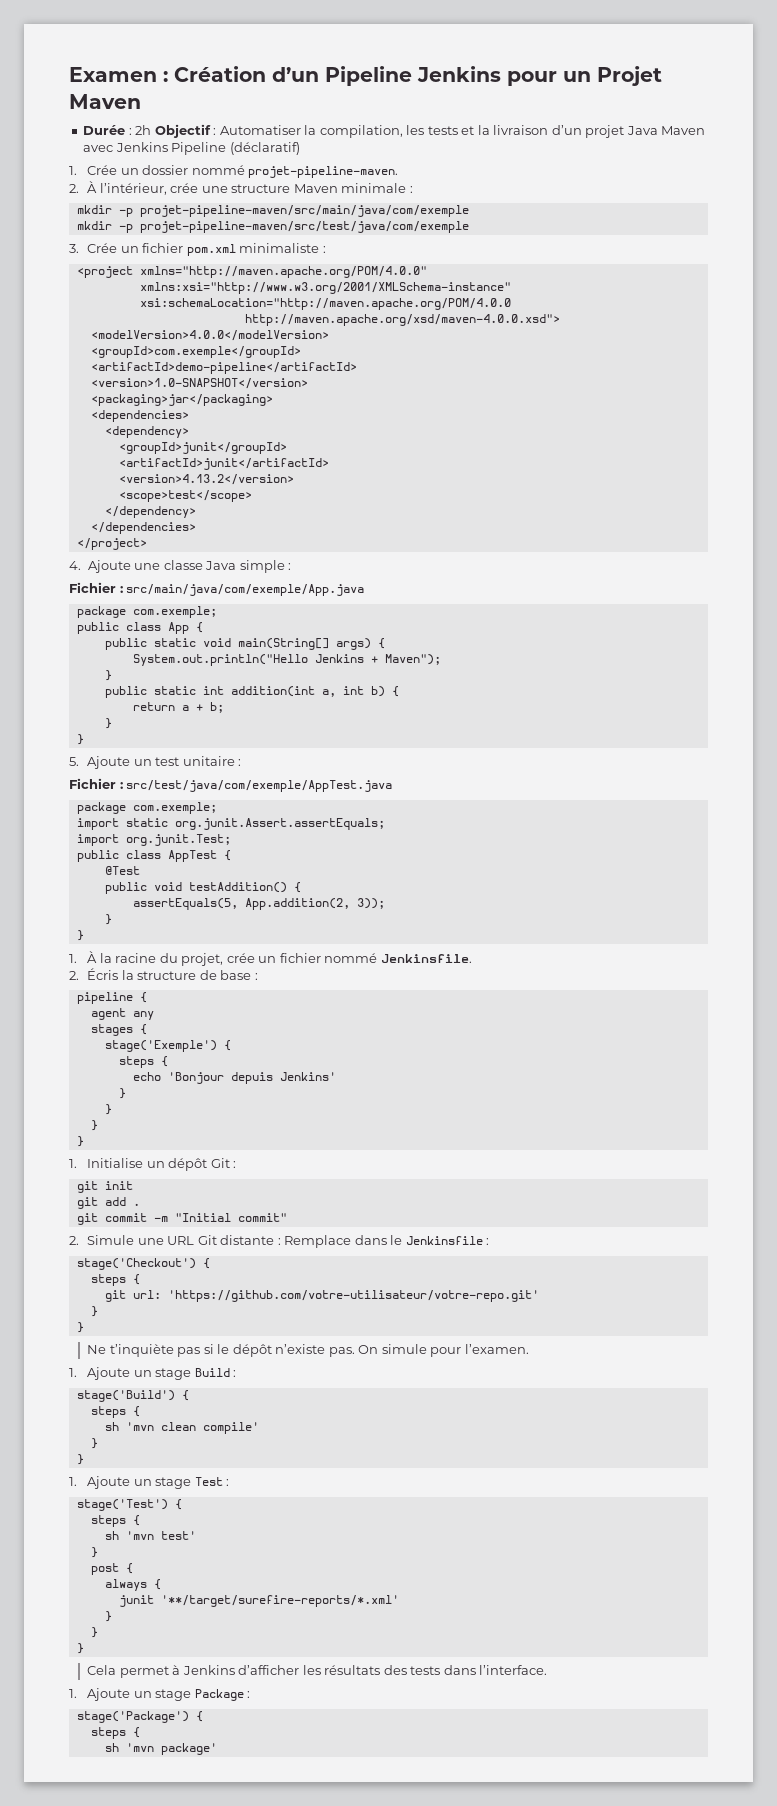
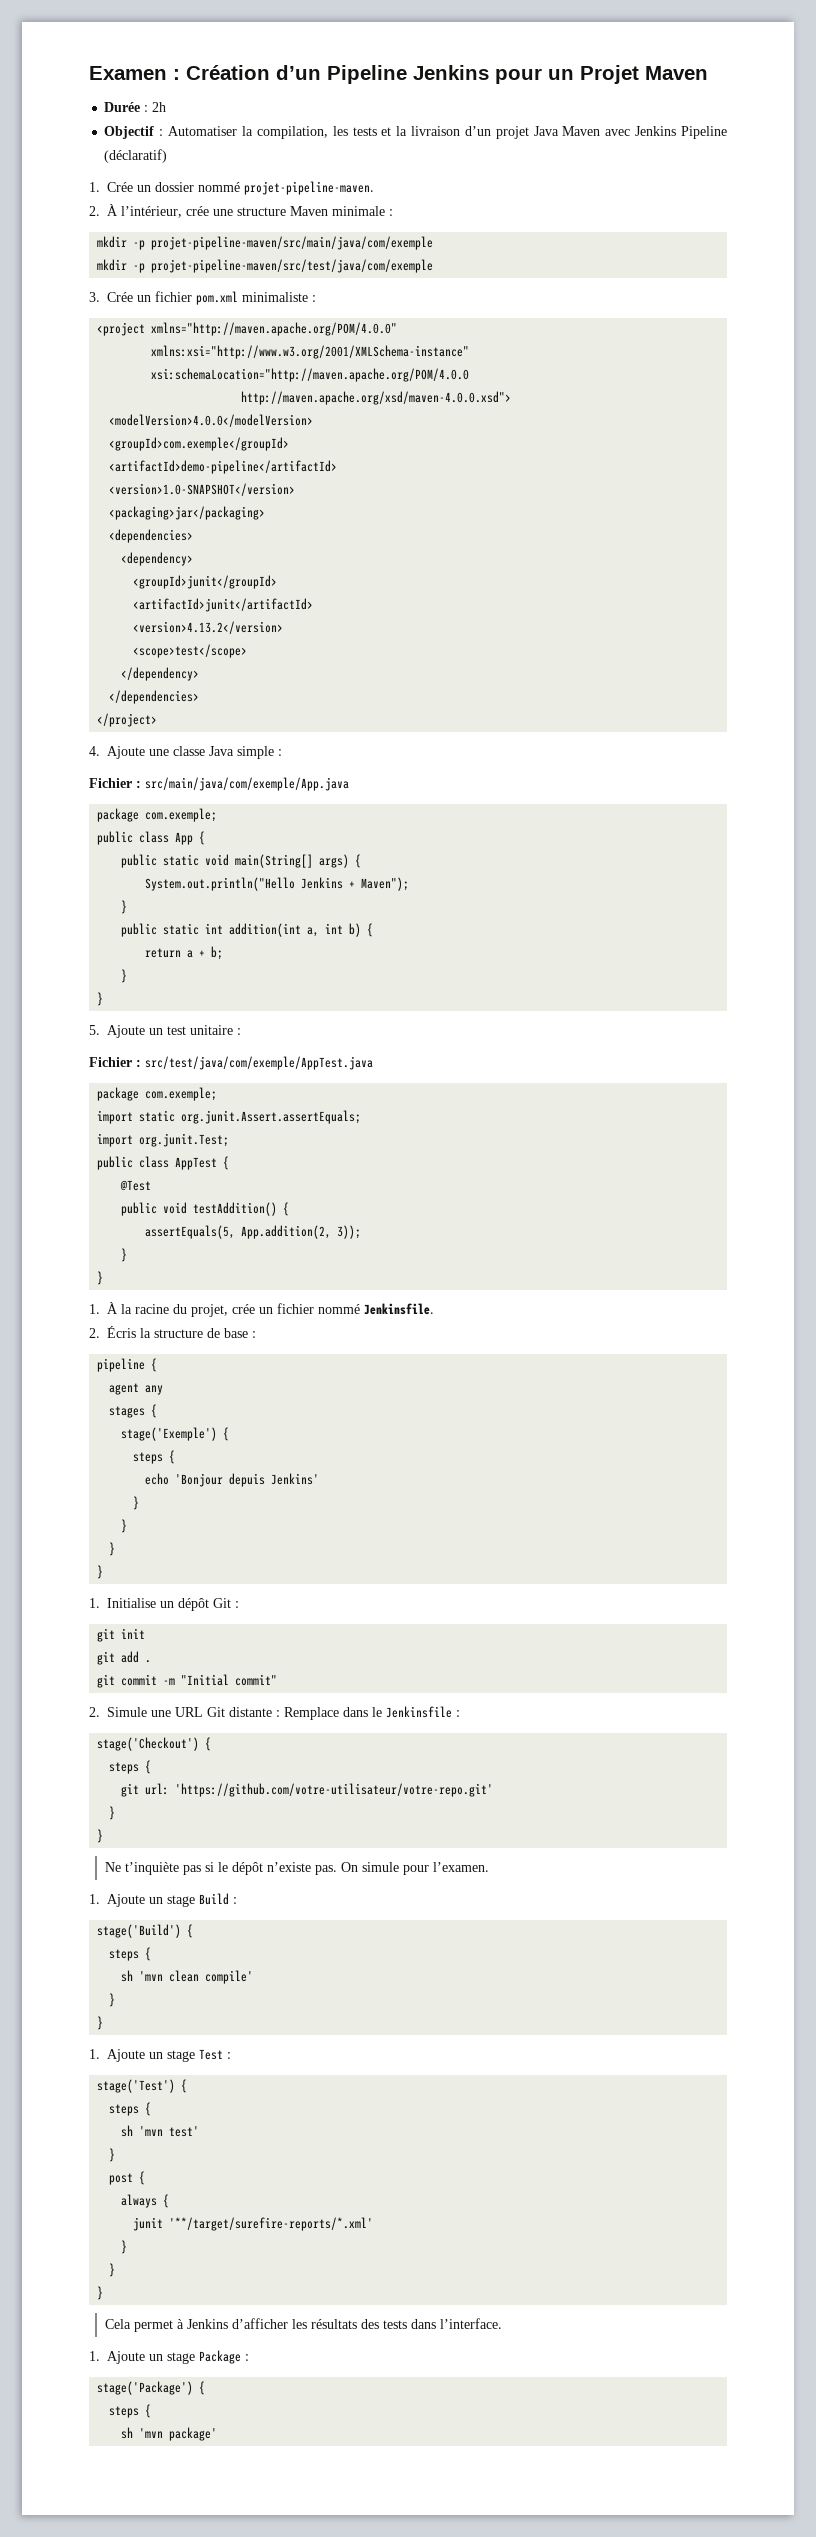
- Durée : 2h Objectif : Automatiser la compilation, les tests et la livraison d’un projet Java Maven avec Jenkins Pipeline (déclaratif)
+ Durée : 2h
+ Objectif : Automatiser la compilation, les tests et la livraison d’un projet Java Maven avec Jenkins Pipeline (déclaratif)

